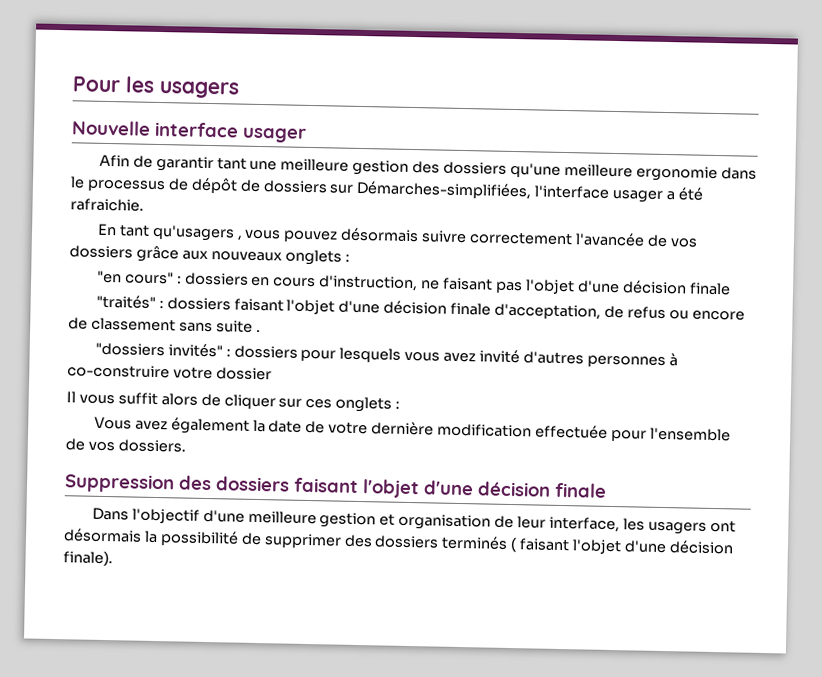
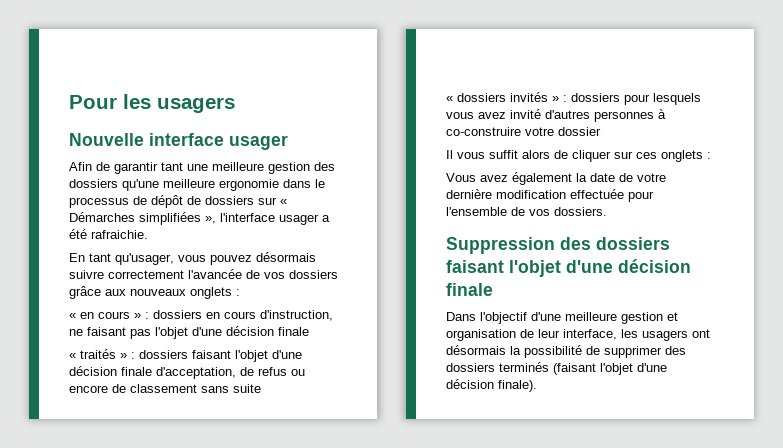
- Afin de garantir tant une meilleure gestion des dossiers qu'une meilleure ergonomie dans le processus de dépôt de dossiers sur Démarches-simplifiées, l'interface usager a été rafraichie.
+ Afin de garantir tant une meilleure gestion des dossiers qu'une meilleure ergonomie dans le processus de dépôt de dossiers sur « Démarches simplifiées », l'interface usager a été rafraichie.
- En tant qu'usagers , vous pouvez désormais suivre correctement l'avancée de vos dossiers grâce aux nouveaux onglets :
+ En tant qu'usager, vous pouvez désormais suivre correctement l'avancée de vos dossiers grâce aux nouveaux onglets :
- "en cours" : dossiers en cours d'instruction, ne faisant pas l'objet d'une décision finale
+ « en cours » : dossiers en cours d'instruction, ne faisant pas l'objet d'une décision finale
- "traités" : dossiers faisant l'objet d'une décision finale d'acceptation, de refus ou encore de classement sans suite .
- "dossiers invités" : dossiers pour lesquels vous avez invité d'autres personnes à co-construire votre dossier
+ « traités » : dossiers faisant l'objet d'une décision finale d'acceptation, de refus ou encore de classement sans suite
+ « dossiers invités » : dossiers pour lesquels vous avez invité d'autres personnes à co-construire votre dossier
- Dans l'objectif d'une meilleure gestion et organisation de leur interface, les usagers ont désormais la possibilité de supprimer des dossiers terminés ( faisant l'objet d'une décision finale).
+ Dans l'objectif d'une meilleure gestion et organisation de leur interface, les usagers ont désormais la possibilité de supprimer des dossiers terminés (faisant l'objet d'une décision finale).

